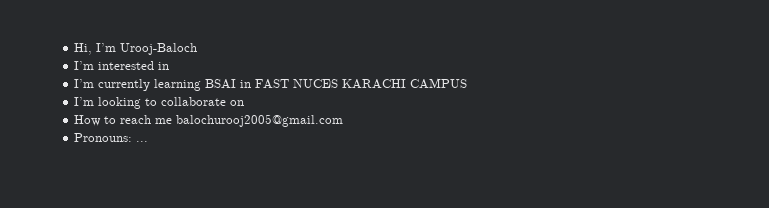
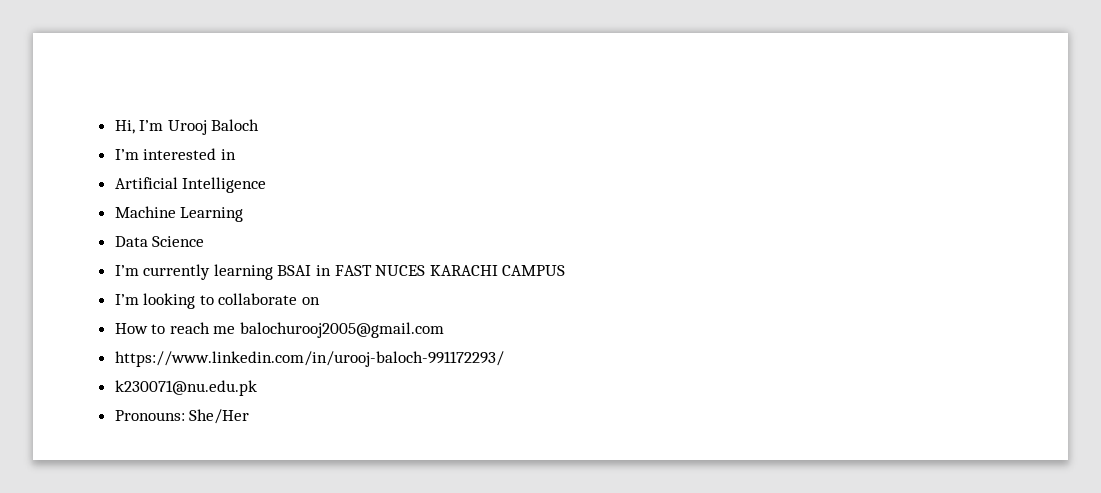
- Hi, I’m Urooj-Baloch
+ Hi, I’m Urooj Baloch
+ Artificial Intelligence
+ Machine Learning
+ Data Science
+ https://www.linkedin.com/in/urooj-baloch-991172293/
+ k230071@nu.edu.pk
- Pronouns: ...
+ Pronouns: She/Her

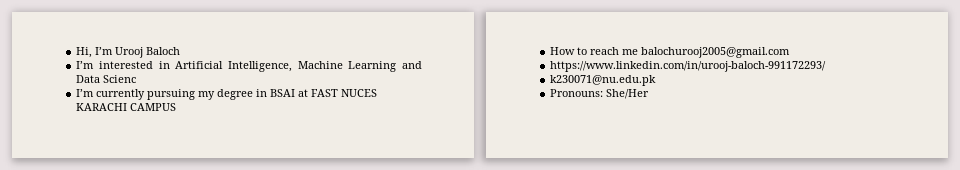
- I’m interested in
- Artificial Intelligence
- Machine Learning
- Data Science
+ I’m interested in Artificial Intelligence, Machine Learning and Data Scienc
- I’m currently learning BSAI in FAST NUCES KARACHI CAMPUS
+ I’m currently pursuing my degree in BSAI at FAST NUCES KARACHI CAMPUS
- I’m looking to collaborate on

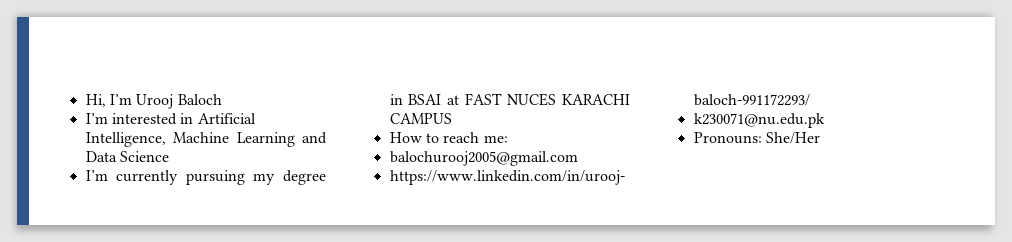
- I’m interested in Artificial Intelligence, Machine Learning and Data Scienc
+ I’m interested in Artificial Intelligence, Machine Learning and Data Science
- How to reach me balochurooj2005@gmail.com
+ How to reach me:
+ balochurooj2005@gmail.com

